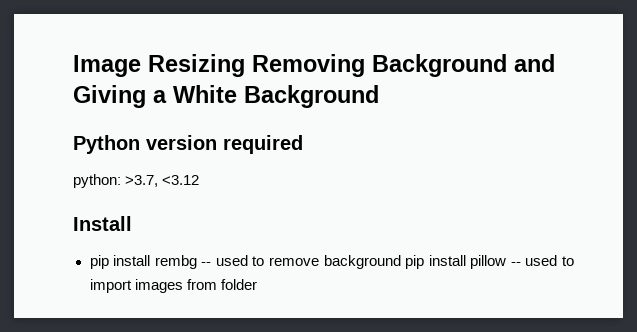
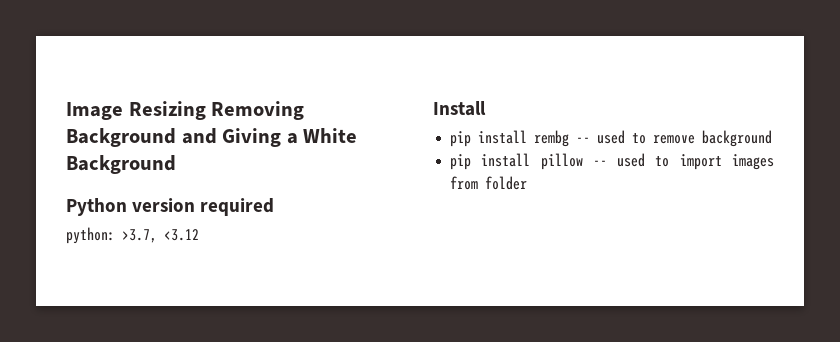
- pip install rembg -- used to remove background pip install pillow -- used to import images from folder
+ pip install rembg -- used to remove background
+ pip install pillow -- used to import images from folder

